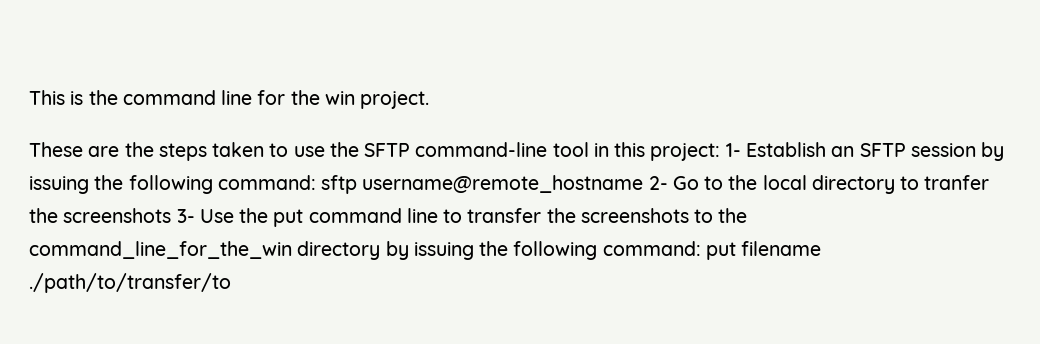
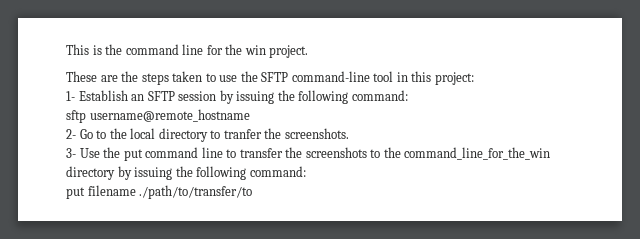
- These are the steps taken to use the SFTP command-line tool in this project: 1- Establish an SFTP session by issuing the following command: sftp username@remote_hostname 2- Go to the local directory to tranfer the screenshots 3- Use the put command line to transfer the screenshots to the command_line_for_the_win directory by issuing the following command: put filename ./path/to/transfer/to
+ These are the steps taken to use the SFTP command-line tool in this project:
+ 1- Establish an SFTP session by issuing the following command:
+ sftp username@remote_hostname
+ 2- Go to the local directory to tranfer the screenshots.
+ 3- Use the put command line to transfer the screenshots to the command_line_for_the_win directory by issuing the following command:
+ put filename ./path/to/transfer/to

